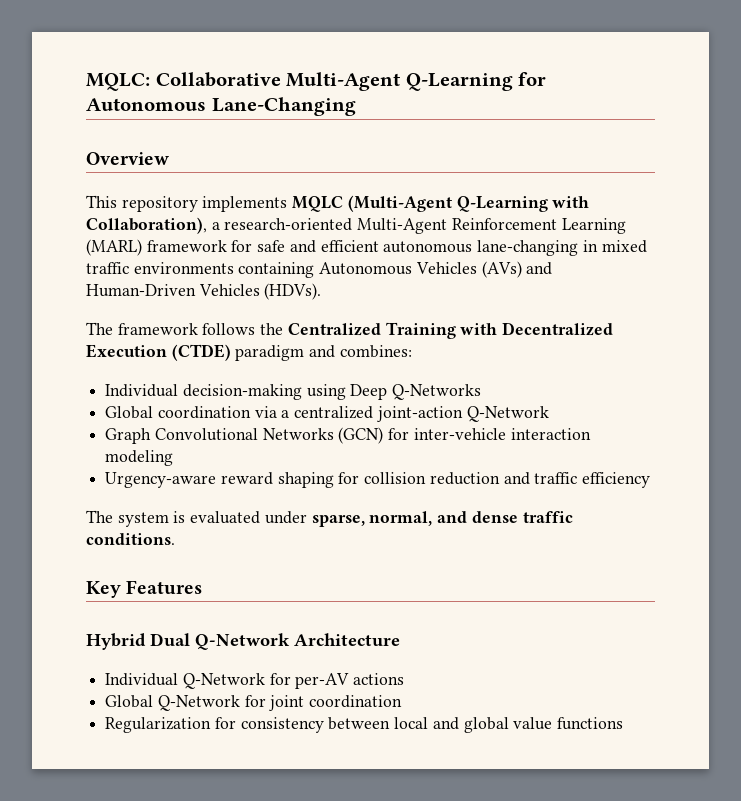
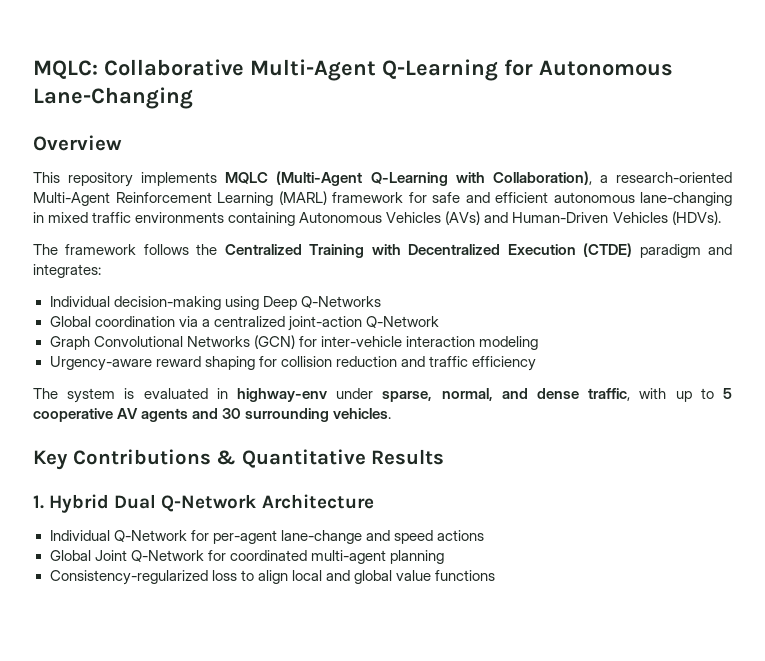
- The framework follows the Centralized Training with Decentralized Execution (CTDE) paradigm and combines:
+ The framework follows the Centralized Training with Decentralized Execution (CTDE) paradigm and integrates:
- The system is evaluated under sparse, normal, and dense traffic conditions.
- Key Features
- Hybrid Dual Q-Network Architecture
+ The system is evaluated in highway-env under sparse, normal, and dense traffic, with up to 5 cooperative AV agents and 30 surrounding vehicles.
+ Key Contributions & Quantitative Results
+ 1. Hybrid Dual Q-Network Architecture
- Individual Q-Network for per-AV actions
+ Individual Q-Network for per-agent lane-change and speed actions
- Global Q-Network for joint coordination
- Regularization for consistency between local and global value functions
+ Global Joint Q-Network for coordinated multi-agent planning
+ Consistency-regularized loss to align local and global value functions

